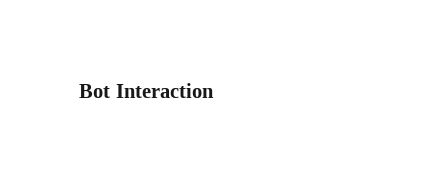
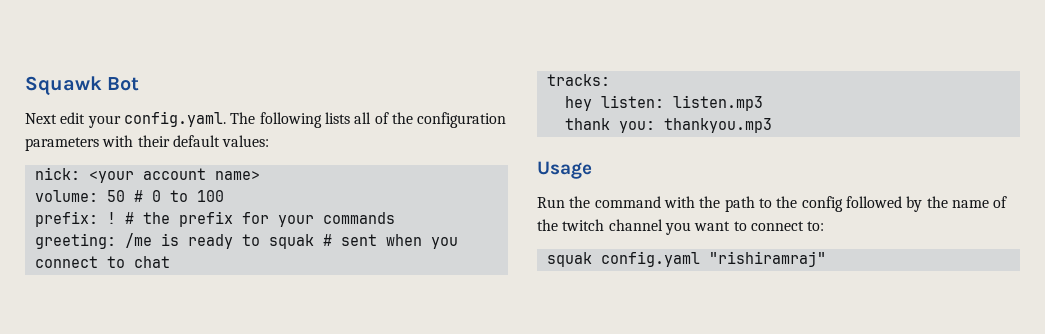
- Bot Interaction
+ Squawk Bot
+ Next edit your config.yaml. The following lists all of the configuration parameters with their default values:
+ nick: <your account name>
+ volume: 50 # 0 to 100
+ prefix: ! # the prefix for your commands
+ greeting: /me is ready to squak # sent when you connect to chat
+ tracks:
+ hey listen: listen.mp3
+ thank you: thankyou.mp3
+ Usage
+ Run the command with the path to the config followed by the name of the twitch channel you want to connect to:
+ squak config.yaml "rishiramraj"

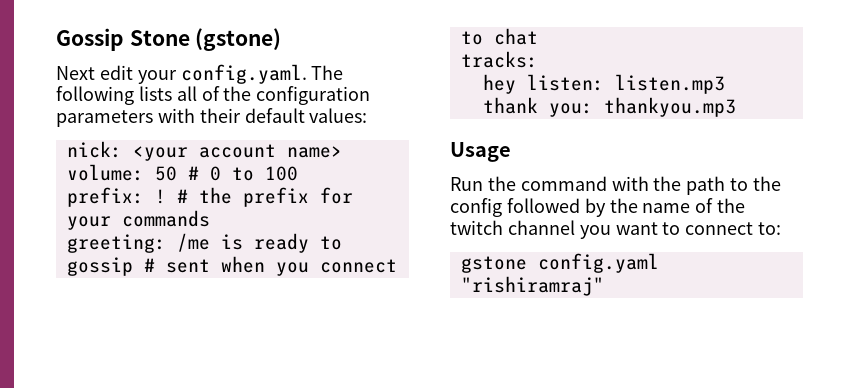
- Squawk Bot
+ Gossip Stone (gstone)
- greeting: /me is ready to squak # sent when you connect to chat
+ greeting: /me is ready to gossip # sent when you connect to chat
- squak config.yaml "rishiramraj"
+ gstone config.yaml "rishiramraj"

